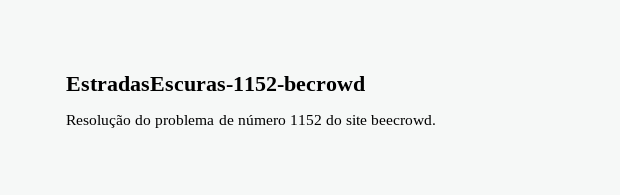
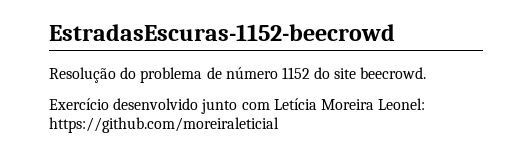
- EstradasEscuras-1152-becrowd
+ EstradasEscuras-1152-beecrowd
+ Exercício desenvolvido junto com Letícia Moreira Leonel: https://github.com/moreiraleticial

